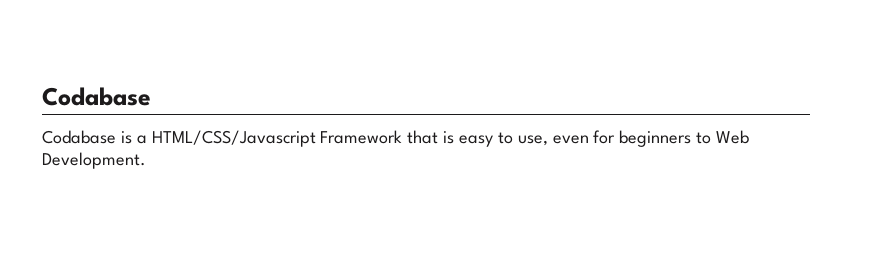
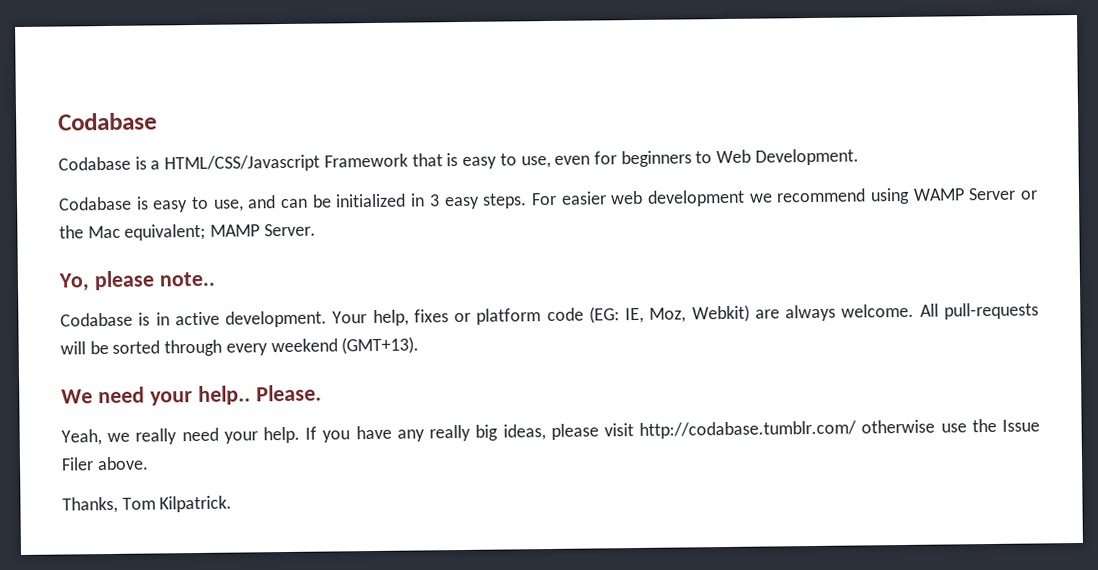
+ Codabase is easy to use, and can be initialized in 3 easy steps. For easier web development we recommend using WAMP Server or the Mac equivalent; MAMP Server.
+ Yo, please note..
+ Codabase is in active development. Your help, fixes or platform code (EG: IE, Moz, Webkit) are always welcome. All pull-requests will be sorted through every weekend (GMT+13).
+ We need your help.. Please.
+ Yeah, we really need your help. If you have any really big ideas, please visit http://codabase.tumblr.com/ otherwise use the Issue Filer above.
+ Thanks, Tom Kilpatrick.

